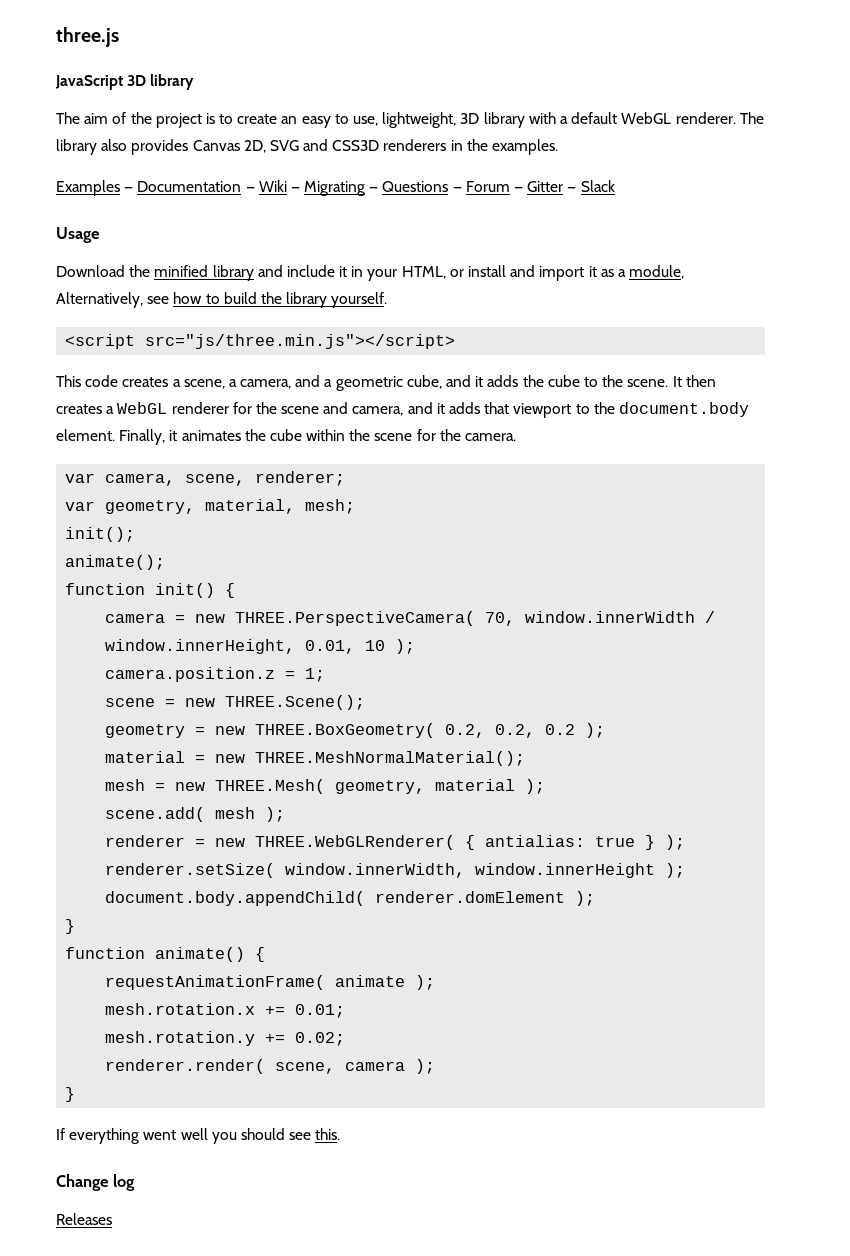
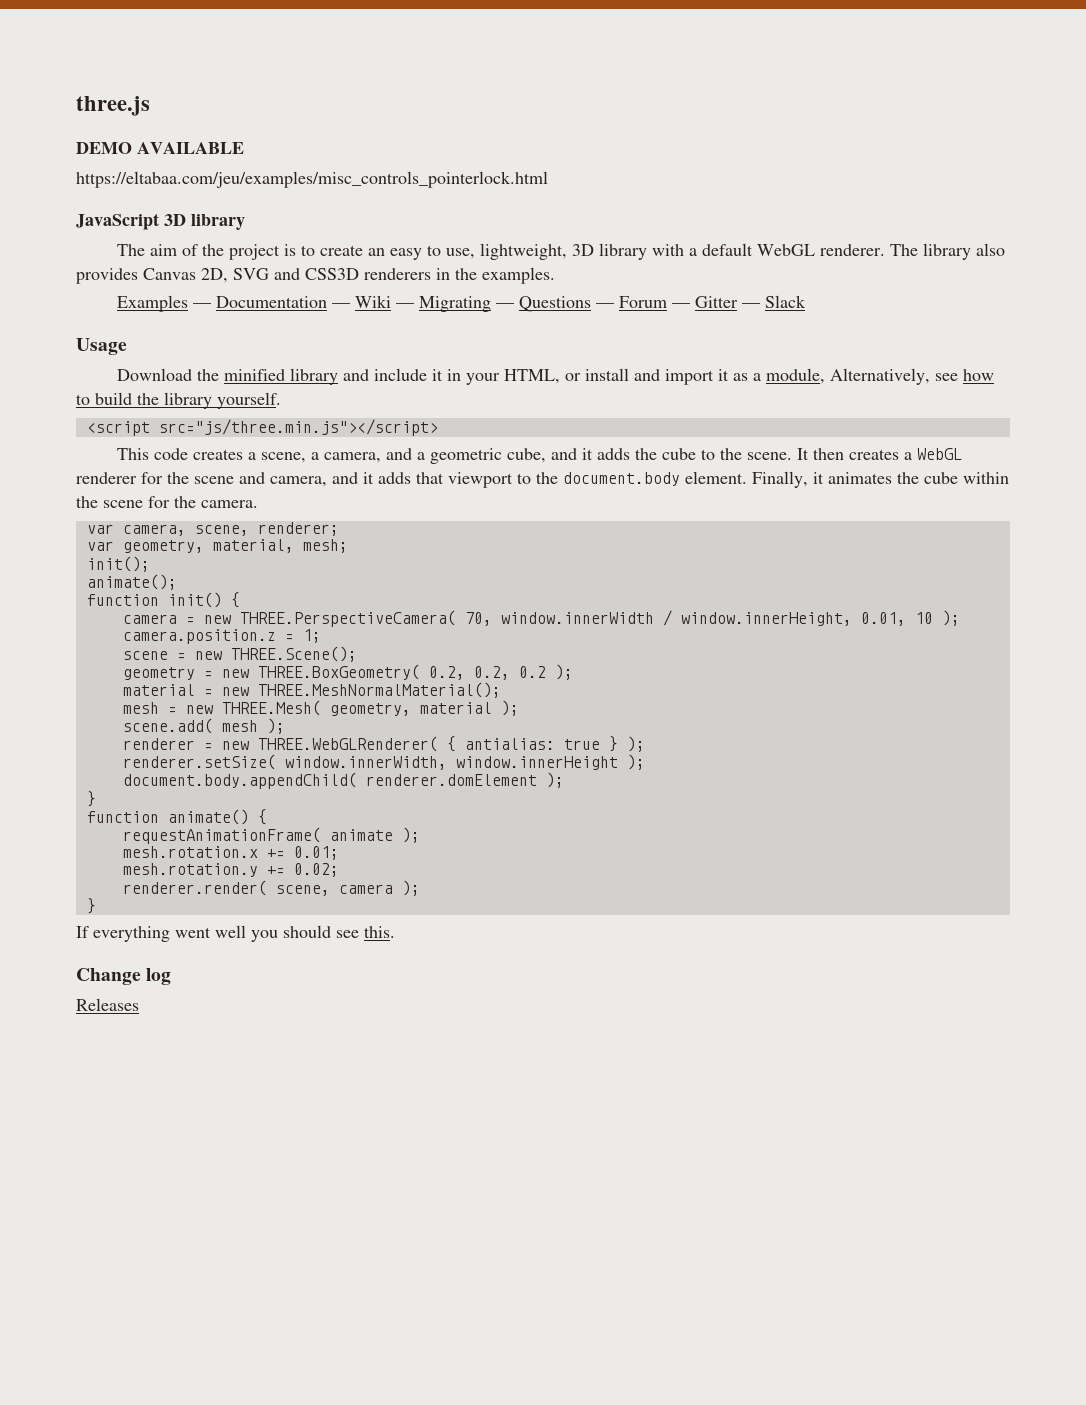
+ DEMO AVAILABLE
+ https://eltabaa.com/jeu/examples/misc_controls_pointerlock.html

